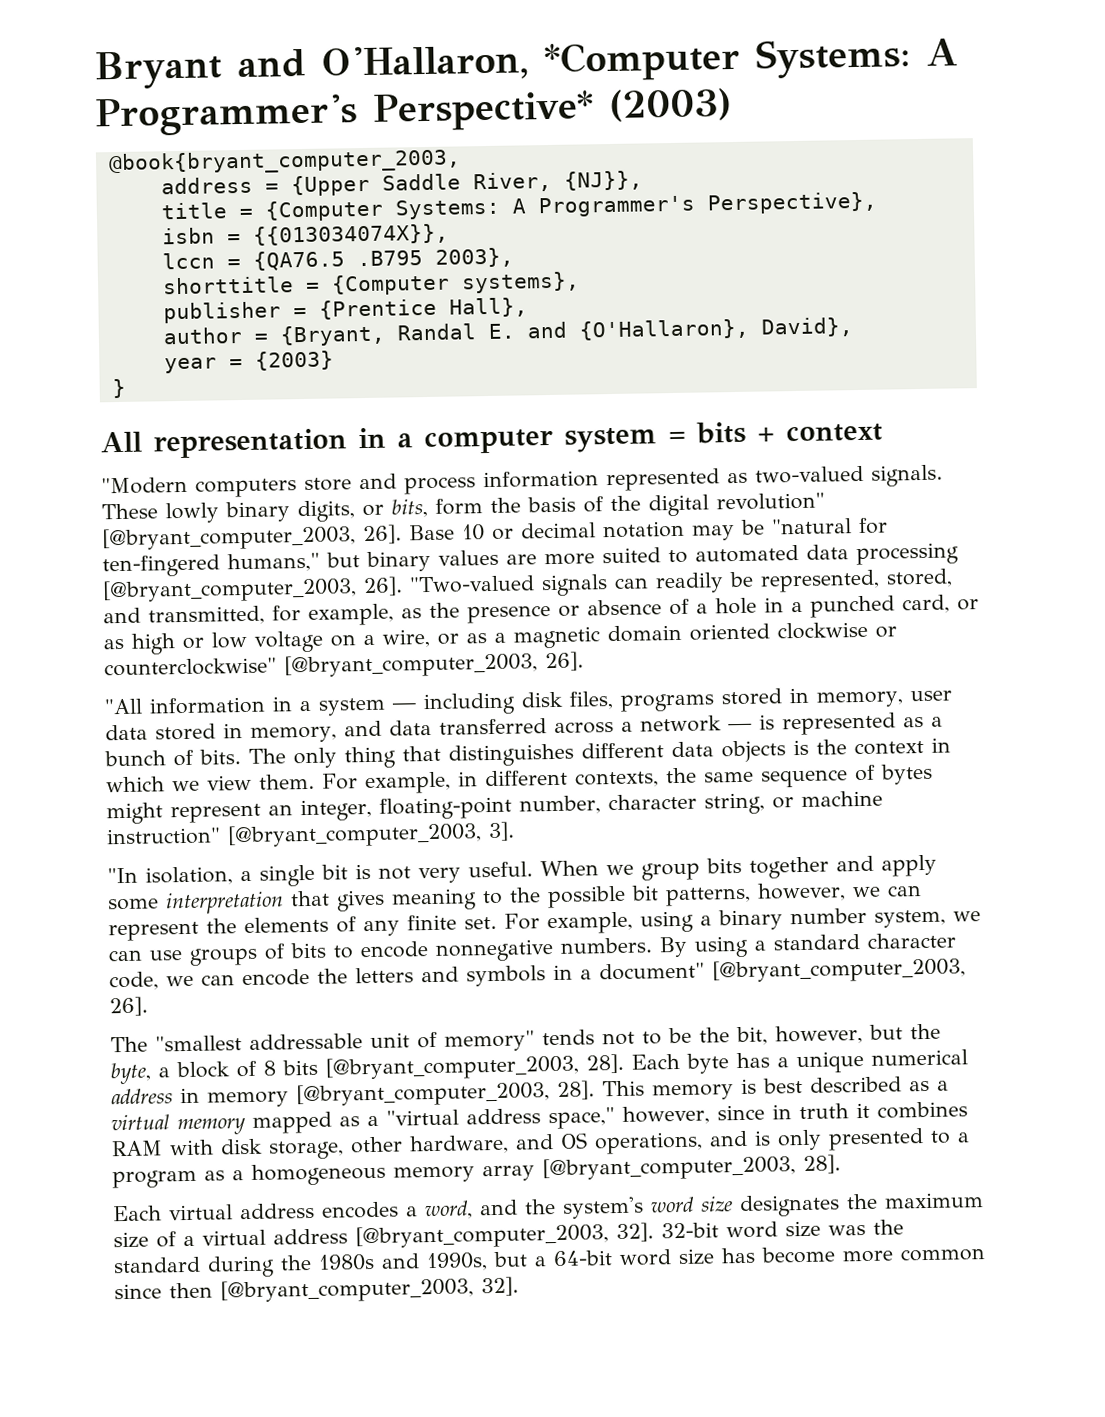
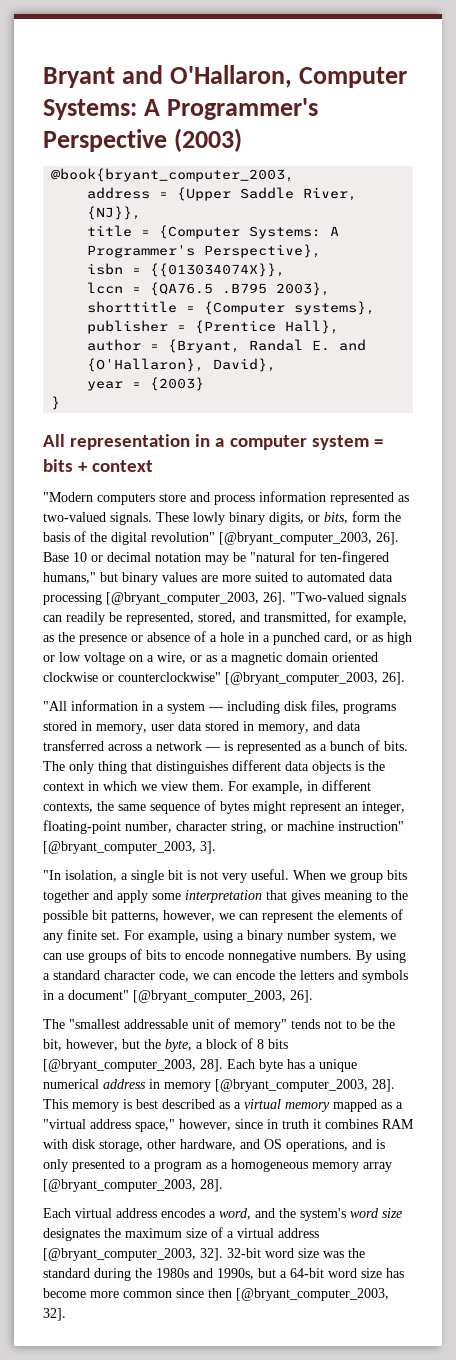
- Bryant and O'Hallaron, *Computer Systems: A Programmer's Perspective* (2003)
+ Bryant and O'Hallaron, Computer Systems: A Programmer's Perspective (2003)

